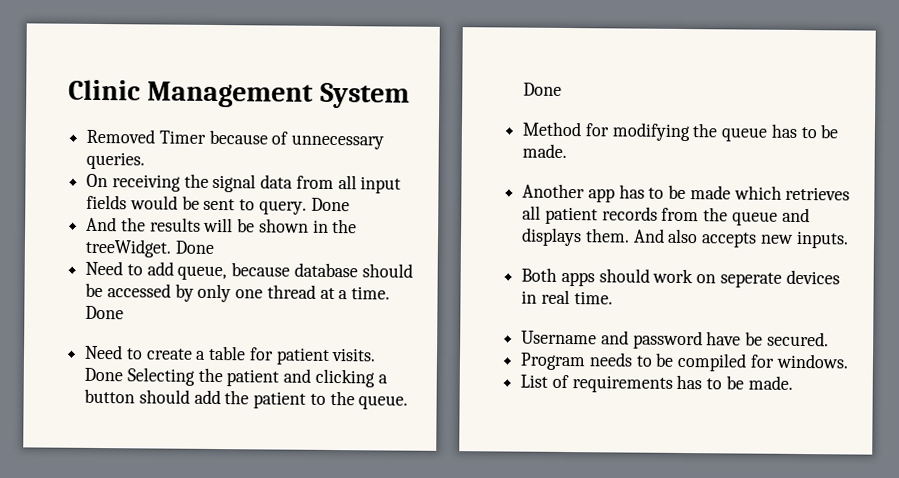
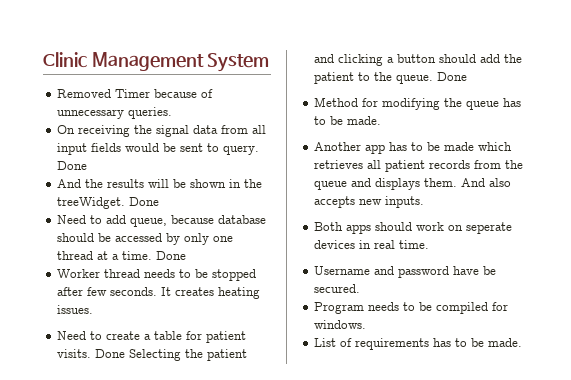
+ Worker thread needs to be stopped after few seconds. It creates heating issues.

